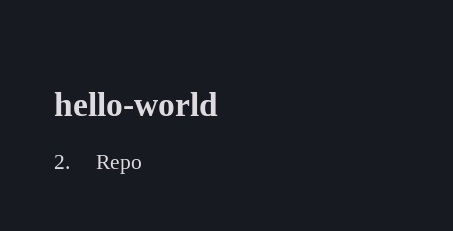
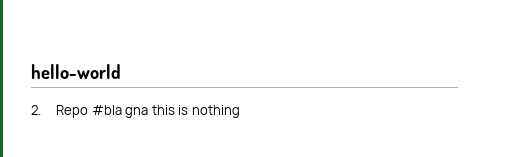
- 2. Repo
+ 2. Repo #bla gna this is nothing

